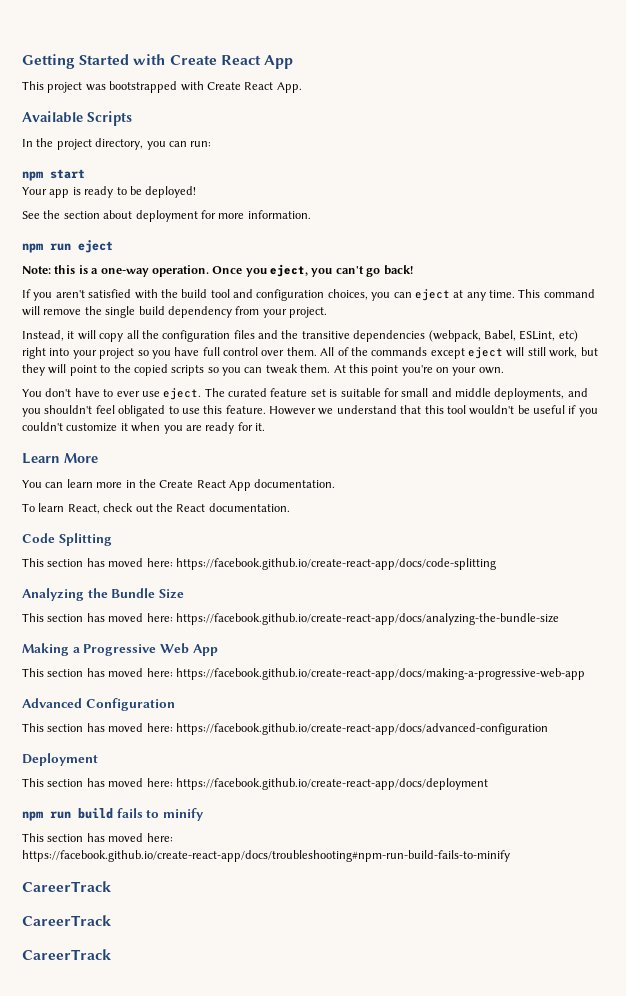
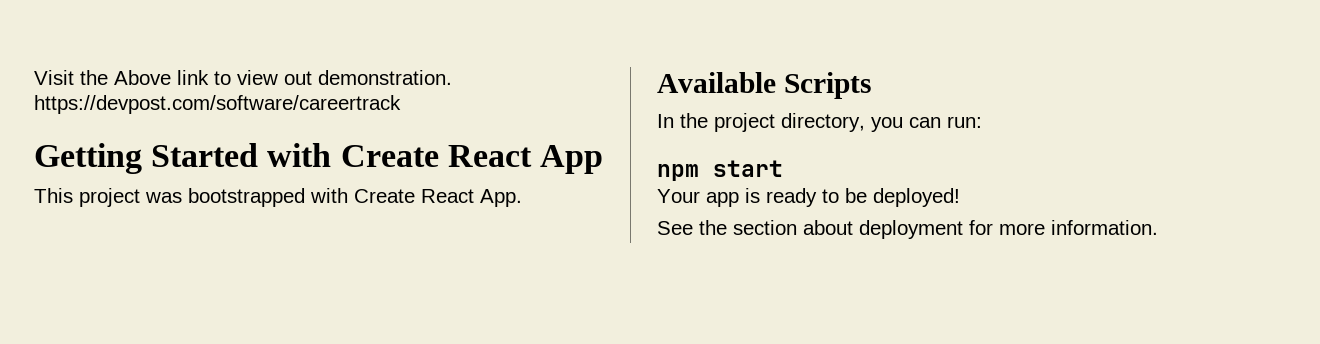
+ Visit the Above link to view out demonstration. https://devpost.com/software/careertrack
- npm run eject
- Note: this is a one-way operation. Once you eject, you can't go back!
- If you aren't satisfied with the build tool and configuration choices, you can eject at any time. This command will remove the single build dependency from your project.
- Instead, it will copy all the configuration files and the transitive dependencies (webpack, Babel, ESLint, etc) right into your project so you have full control over them. All of the commands except eject will still work, but they will point to the copied scripts so you can tweak them. At this point you're on your own.
- You don't have to ever use eject. The curated feature set is suitable for small and middle deployments, and you shouldn't feel obligated to use this feature. However we understand that this tool wouldn't be useful if you couldn't customize it when you are ready for it.
- Learn More
- You can learn more in the Create React App documentation.
- To learn React, check out the React documentation.
- Code Splitting
- This section has moved here: https://facebook.github.io/create-react-app/docs/code-splitting
- Analyzing the Bundle Size
- This section has moved here: https://facebook.github.io/create-react-app/docs/analyzing-the-bundle-size
- Making a Progressive Web App
- This section has moved here: https://facebook.github.io/create-react-app/docs/making-a-progressive-web-app
- Advanced Configuration
- This section has moved here: https://facebook.github.io/create-react-app/docs/advanced-configuration
- Deployment
- This section has moved here: https://facebook.github.io/create-react-app/docs/deployment
- npm run build fails to minify
- This section has moved here: https://facebook.github.io/create-react-app/docs/troubleshooting#npm-run-build-fails-to-minify
- CareerTrack
- CareerTrack
- CareerTrack

